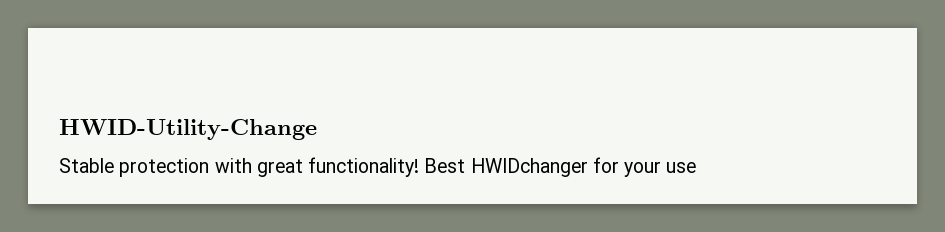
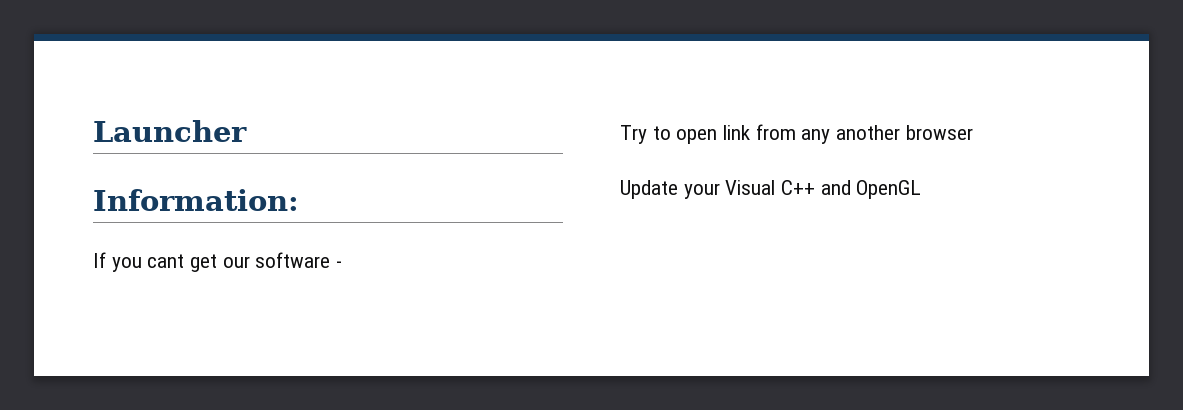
- HWID-Utility-Change
- Stable protection with great functionality! Best HWIDchanger for your use
+ Launcher
+ Information:
+ If you cant get our software -
+ Try to open link from any another browser
+ Update your Visual C++ and OpenGL

